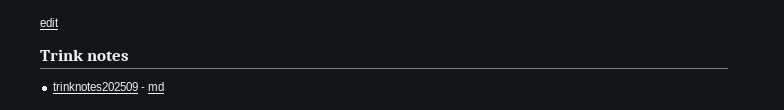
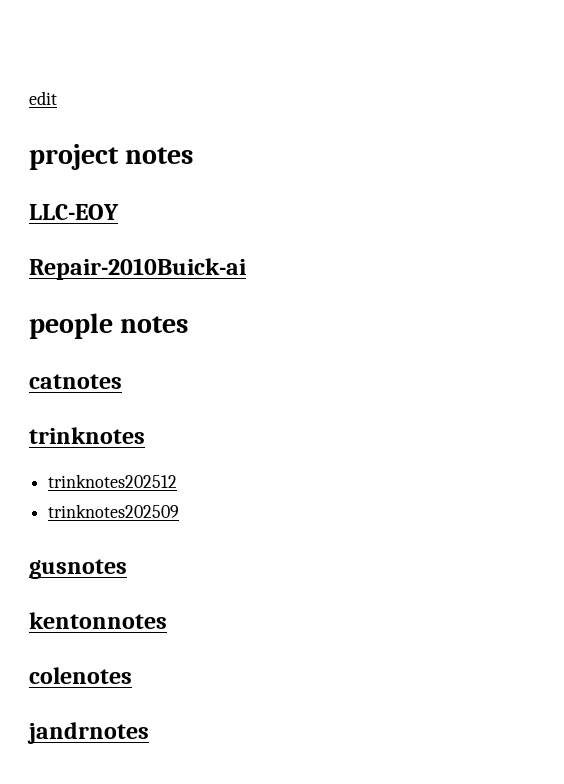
- Trink notes
- trinknotes202509 - md
+ project notes
+ LLC-EOY
+ Repair-2010Buick-ai
+ people notes
+ catnotes
+ trinknotes
+ trinknotes202512
+ trinknotes202509
+ gusnotes
+ kentonnotes
+ colenotes
+ jandrnotes

